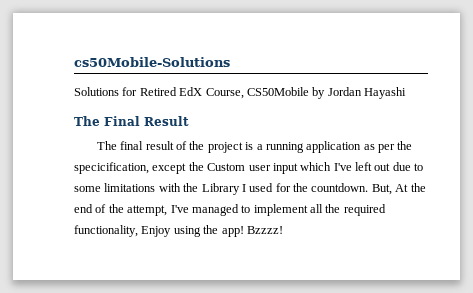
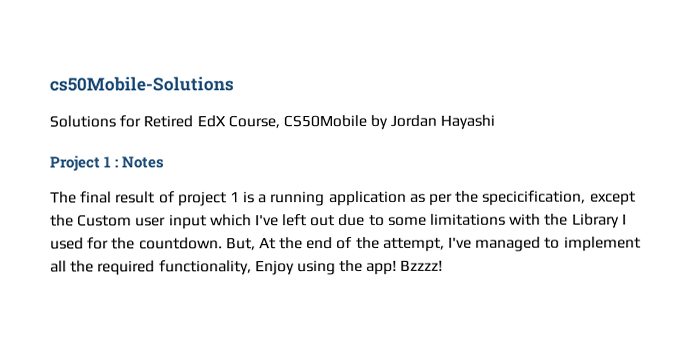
- The Final Result
+ Project 1 : Notes
- The final result of the project is a running application as per the specicification, except the Custom user input which I've left out due to some limitations with the Library I used for the countdown.
+ The final result of project 1 is a running application as per the specicification, except the Custom user input which I've left out due to some limitations with the Library I used for the countdown.

